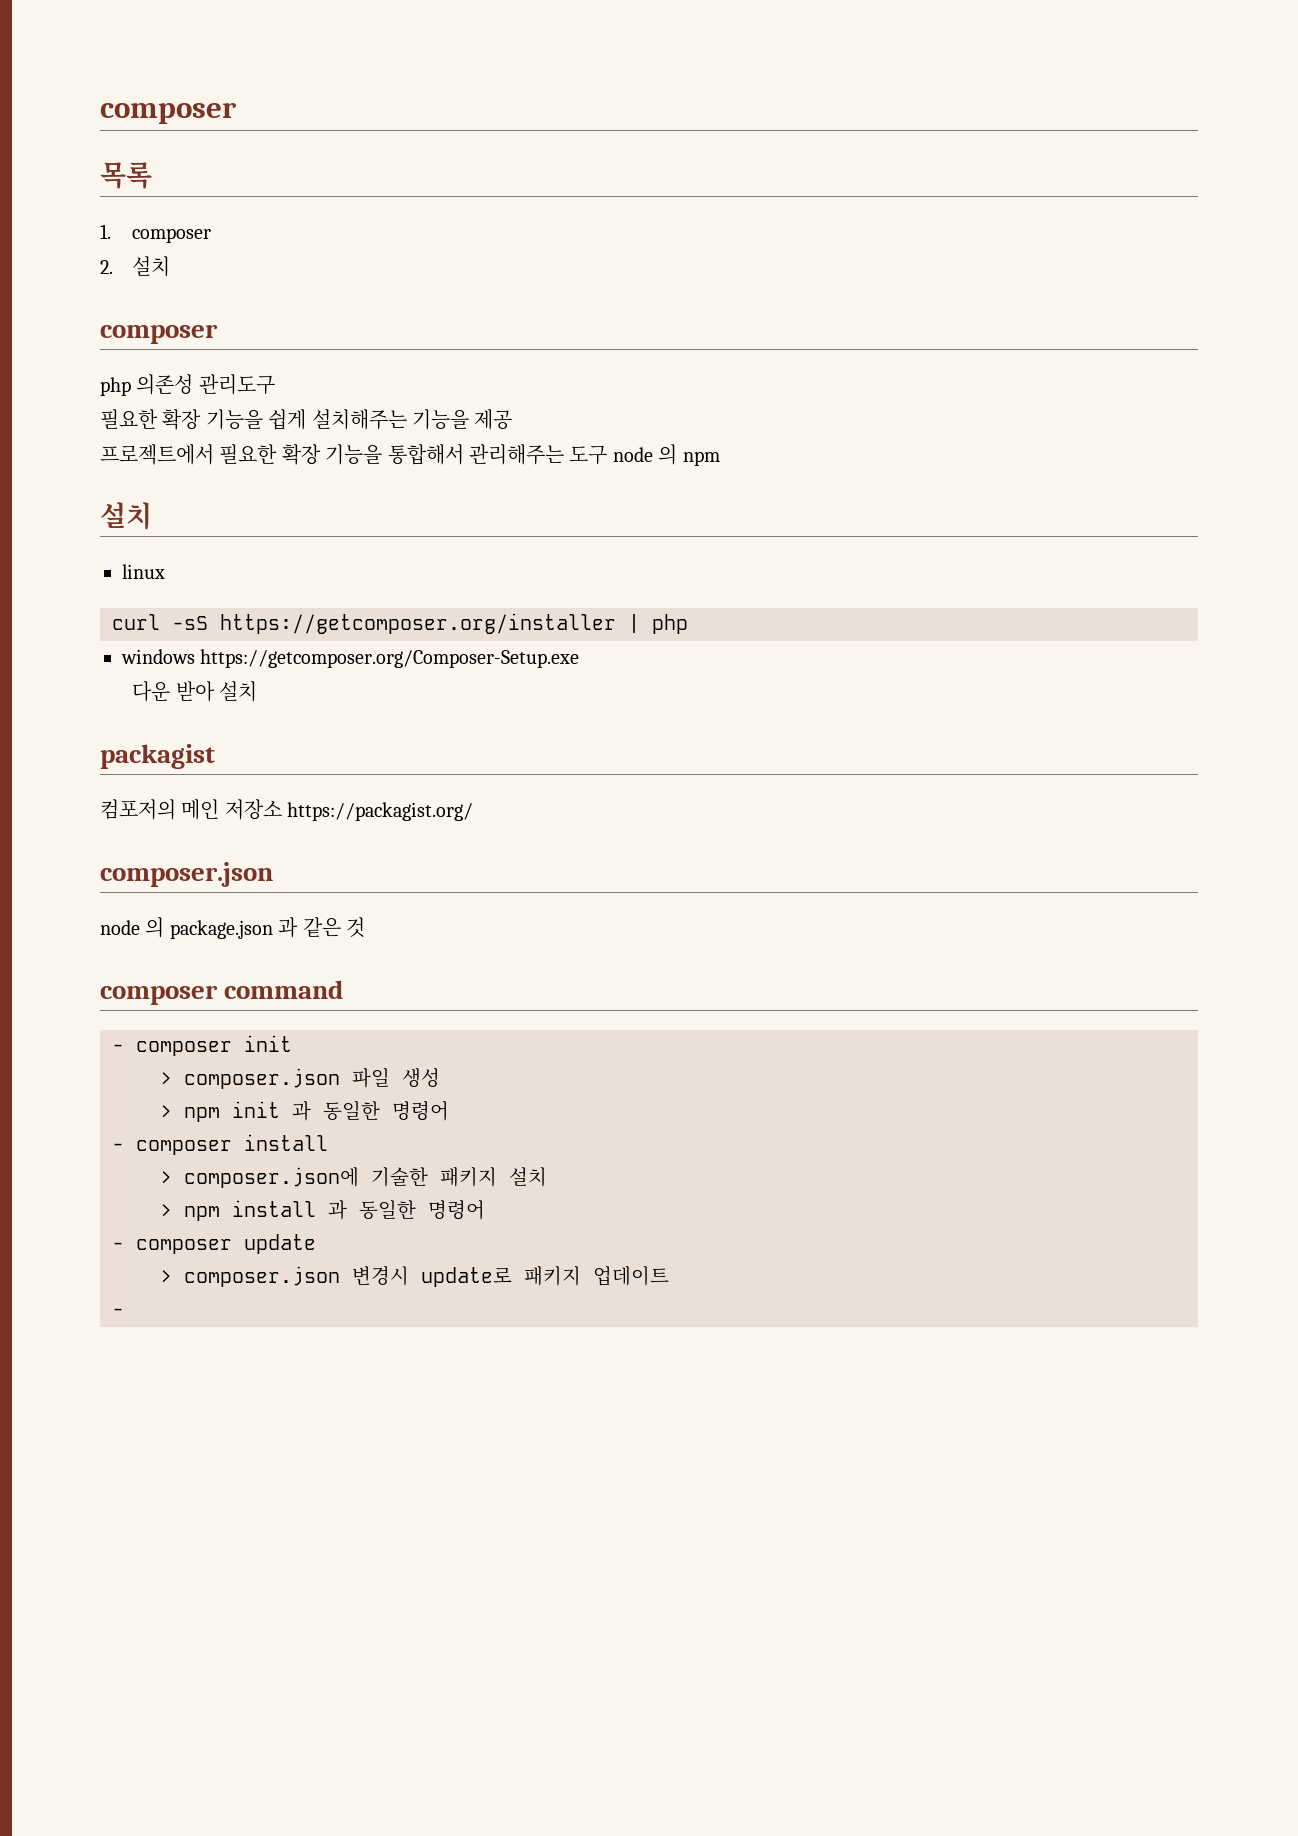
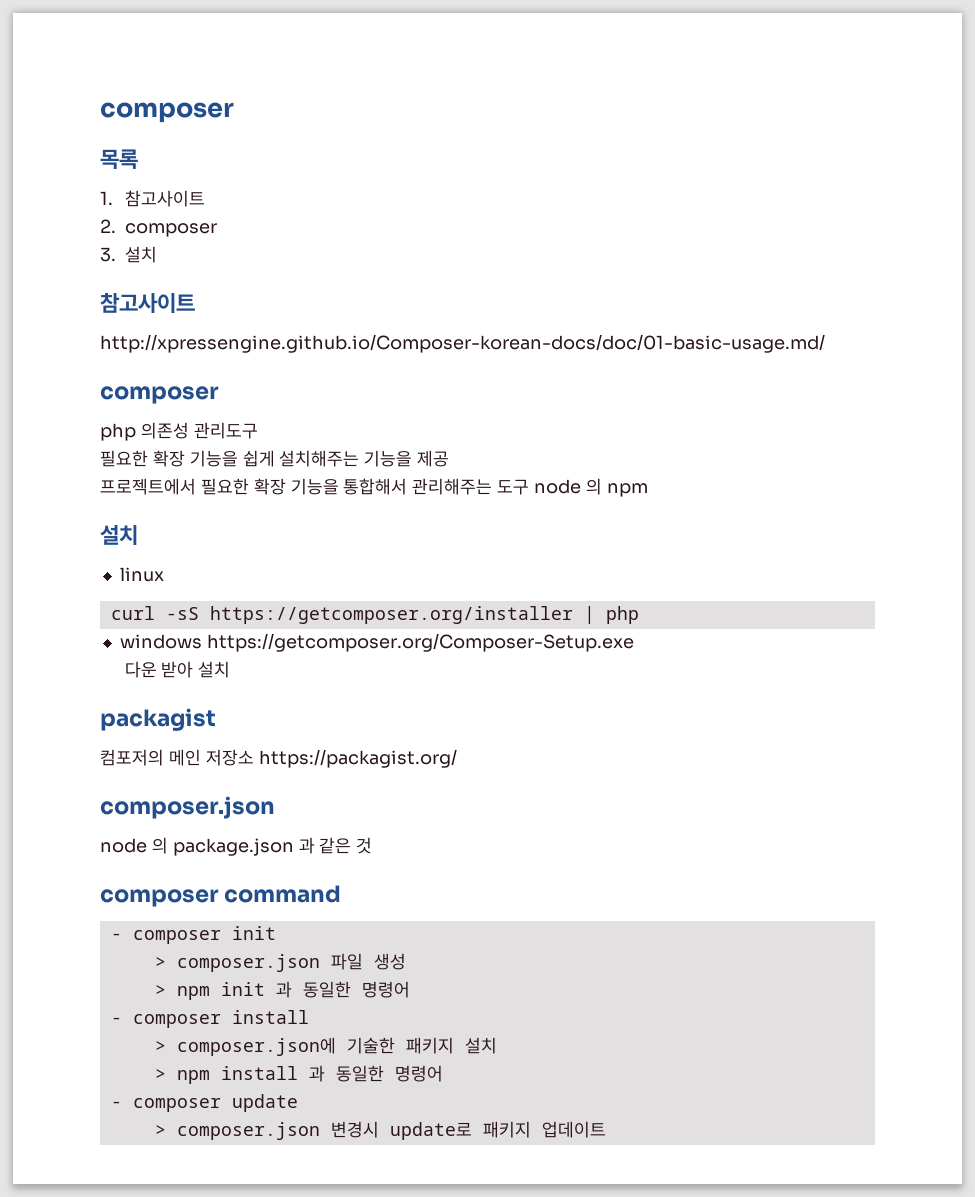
- 1. composer
- 2. 설치
+ 1. 참고사이트
+ 2. composer
+ 3. 설치
+ 참고사이트
+ http://xpressengine.github.io/Composer-korean-docs/doc/01-basic-usage.md/
  > composer.json 변경시 update로 패키지 업데이트
- -

